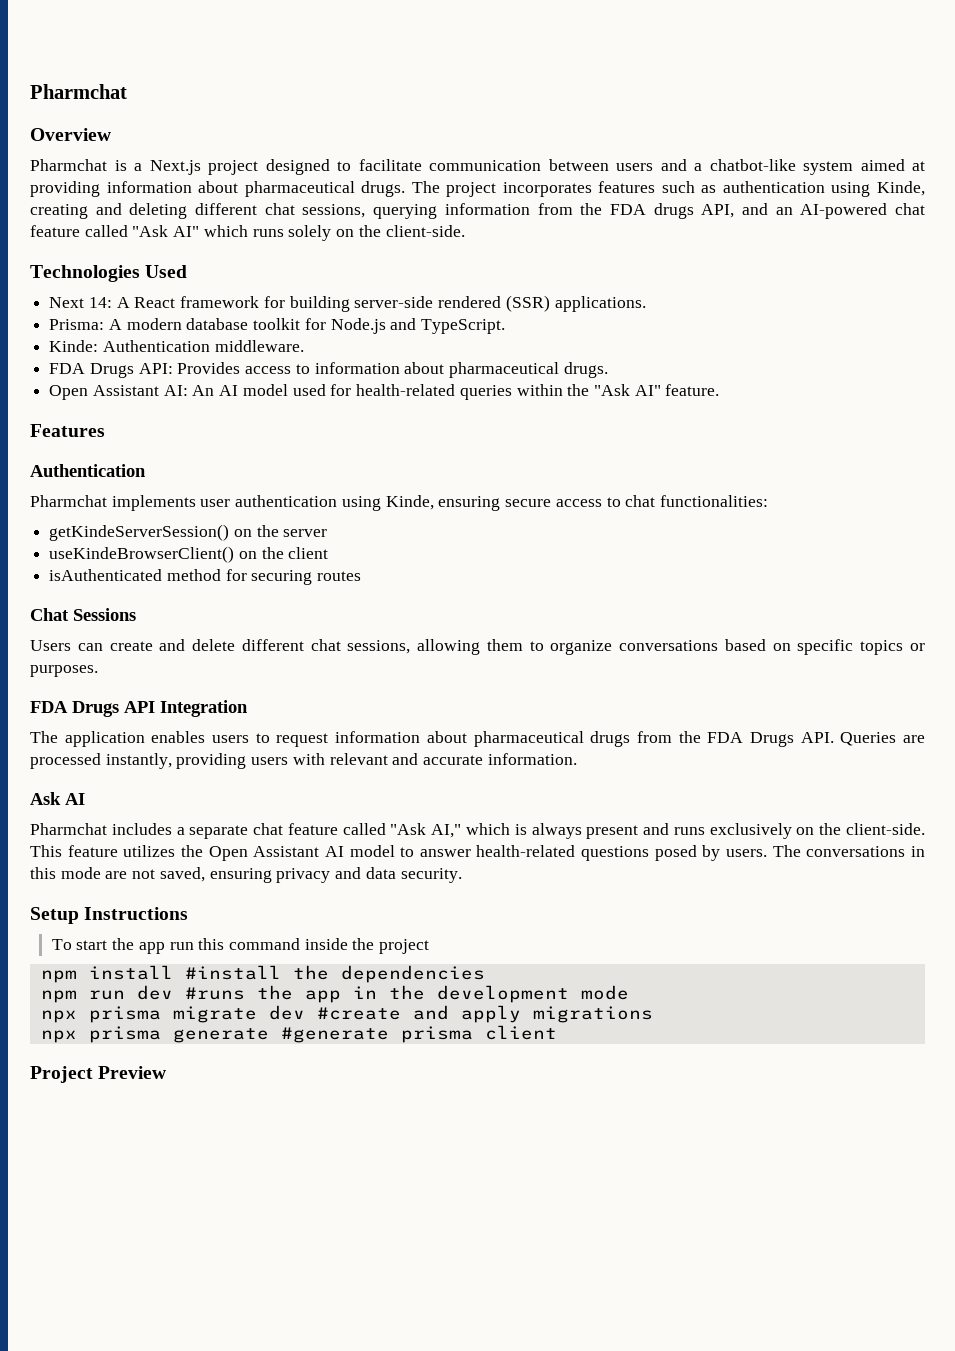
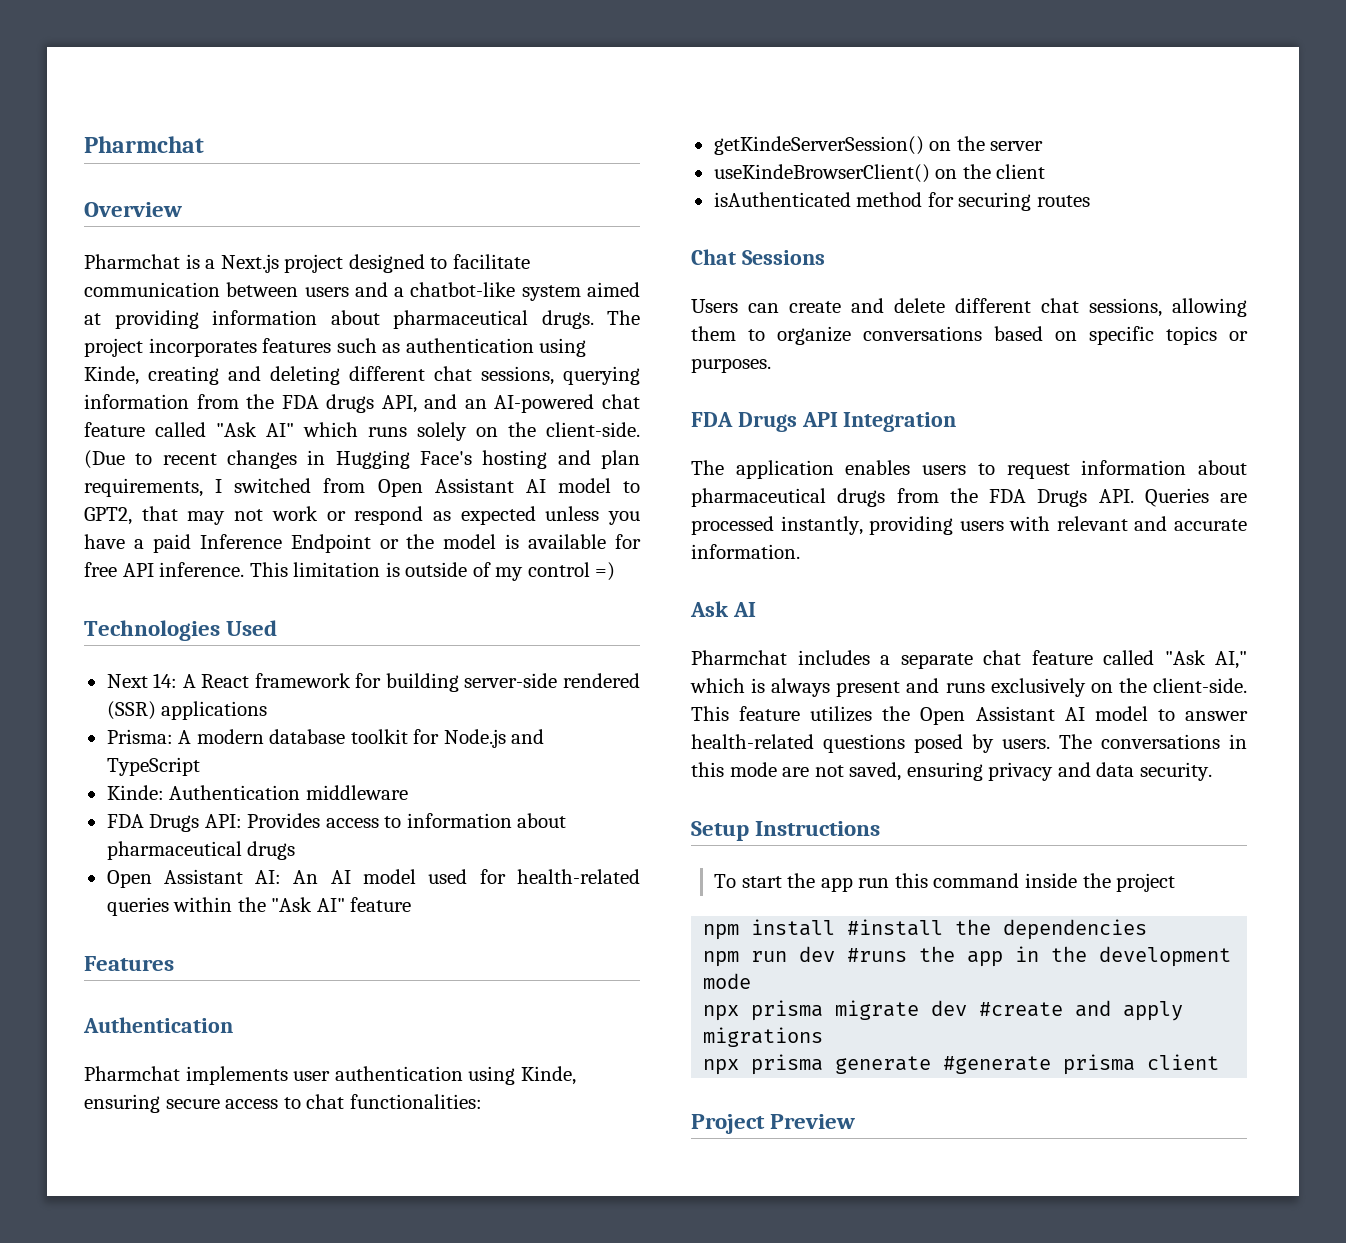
+ (Due to recent changes in Hugging Face's hosting and plan requirements, I switched from Open Assistant AI model to GPT2, that may not work or respond as expected unless you have a paid Inference Endpoint or the model is available for free API inference. This limitation is outside of my control =)
- Next 14: A React framework for building server-side rendered (SSR) applications.
+ Next 14: A React framework for building server-side rendered (SSR) applications
- Prisma: A modern database toolkit for Node.js and TypeScript.
+ Prisma: A modern database toolkit for Node.js and TypeScript
- Kinde: Authentication middleware.
+ Kinde: Authentication middleware
- FDA Drugs API: Provides access to information about pharmaceutical drugs.
+ FDA Drugs API: Provides access to information about pharmaceutical drugs
- Open Assistant AI: An AI model used for health-related queries within the "Ask AI" feature.
+ Open Assistant AI: An AI model used for health-related queries within the "Ask AI" feature

